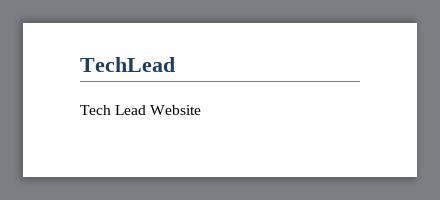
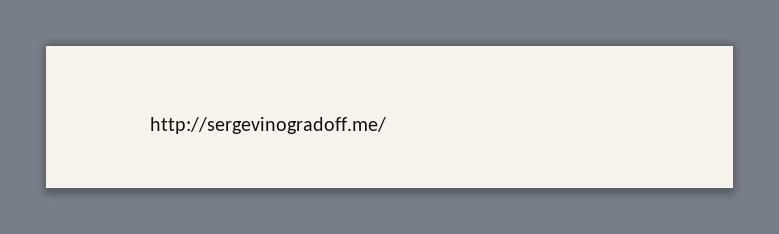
- TechLead
- Tech Lead Website
+ http://sergevinogradoff.me/

